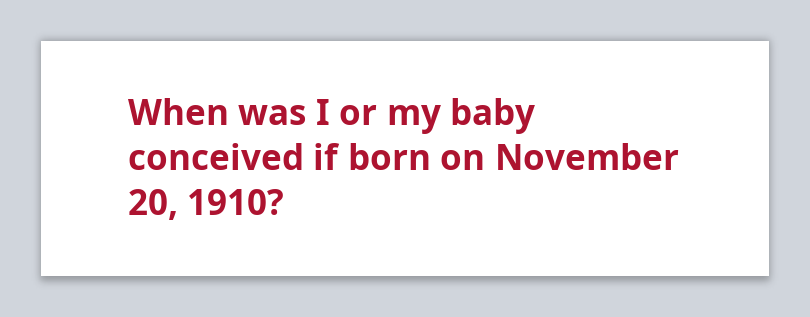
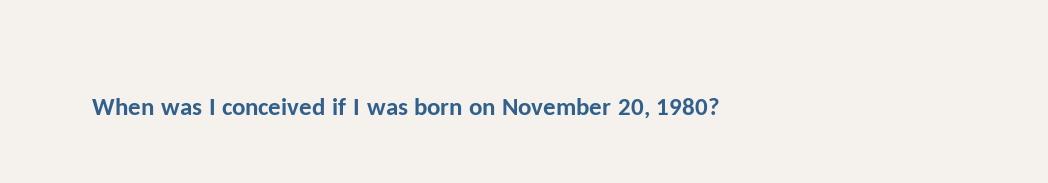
- When was I or my baby conceived if born on November 20, 1910?
+ When was I conceived if I was born on November 20, 1980?

